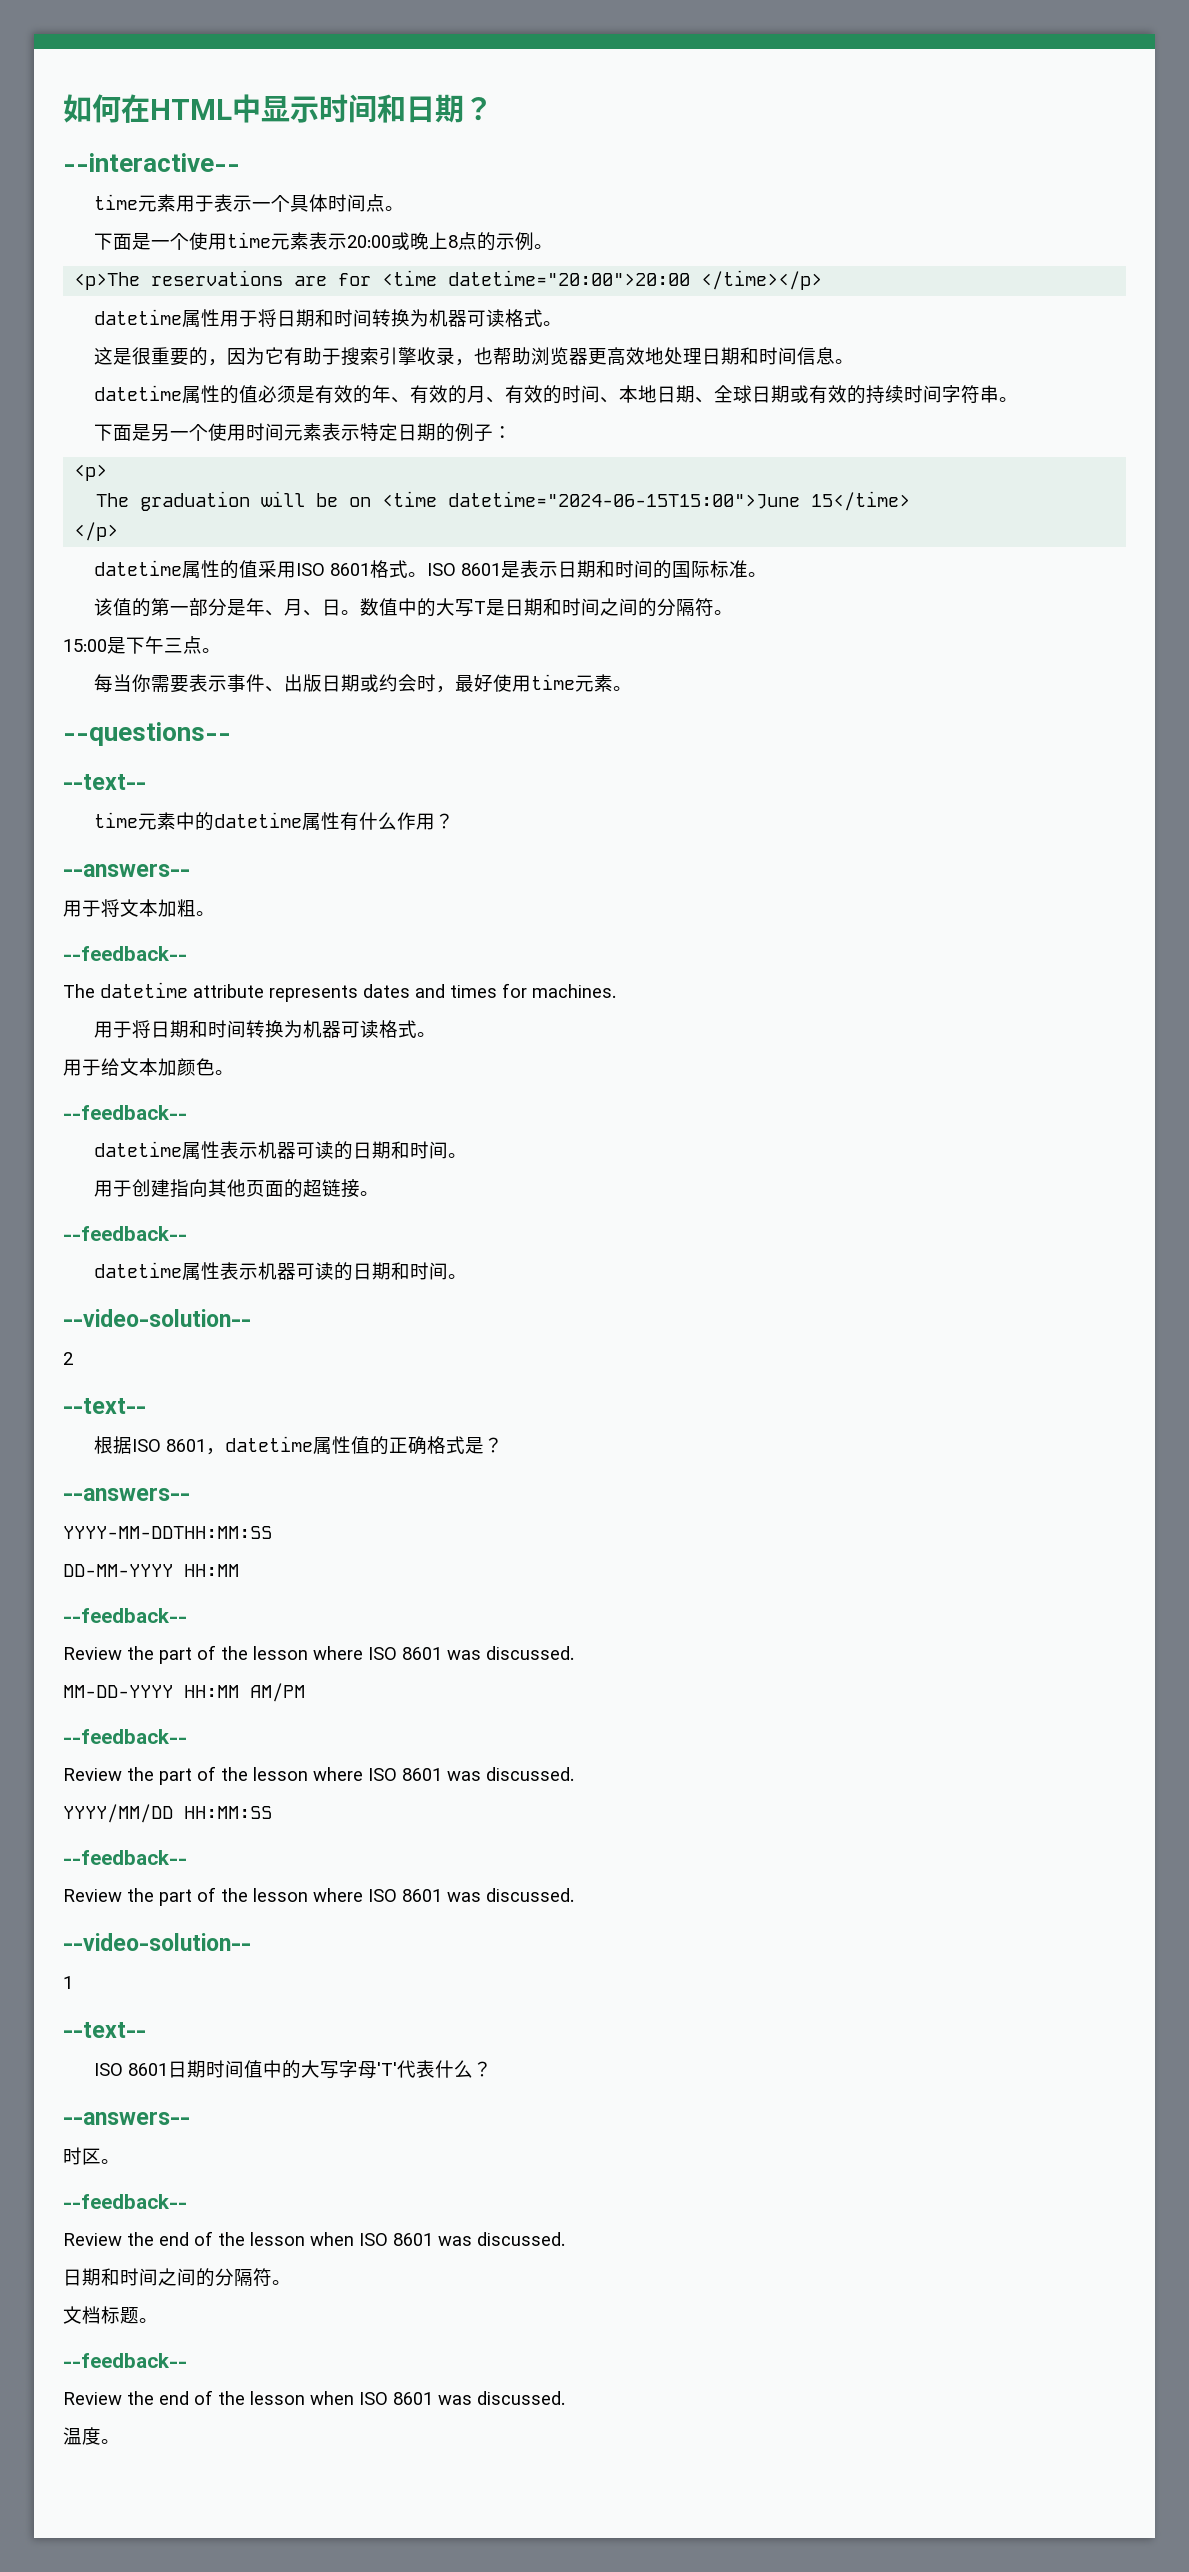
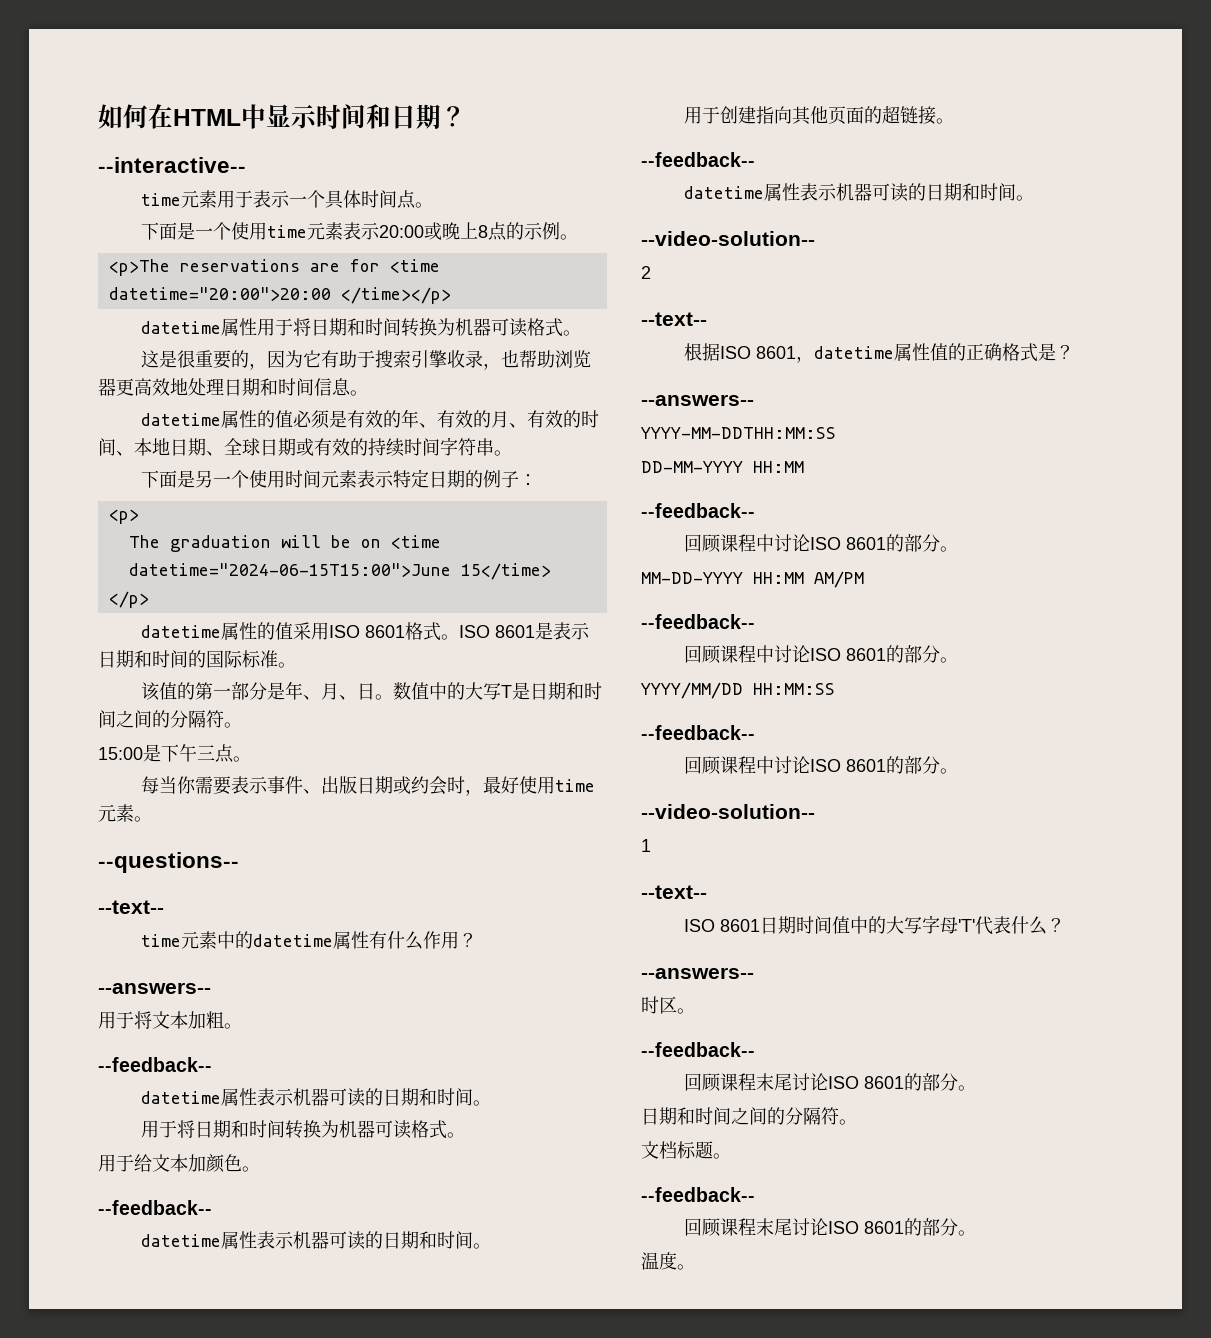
  用于将文本加粗。
  --feedback--
- The datetime attribute represents dates and times for machines.
+ datetime属性表示机器可读的日期和时间。
  DD-MM-YYYY HH:MM
  --feedback--
- Review the part of the lesson where ISO 8601 was discussed.
+ 回顾课程中讨论ISO 8601的部分。
  MM-DD-YYYY HH:MM AM/PM
  --feedback--
- Review the part of the lesson where ISO 8601 was discussed.
+ 回顾课程中讨论ISO 8601的部分。
  YYYY/MM/DD HH:MM:SS
  --feedback--
- Review the part of the lesson where ISO 8601 was discussed.
+ 回顾课程中讨论ISO 8601的部分。
  时区。
  --feedback--
- Review the end of the lesson when ISO 8601 was discussed.
+ 回顾课程末尾讨论ISO 8601的部分。
  文档标题。
  --feedback--
- Review the end of the lesson when ISO 8601 was discussed.
+ 回顾课程末尾讨论ISO 8601的部分。

